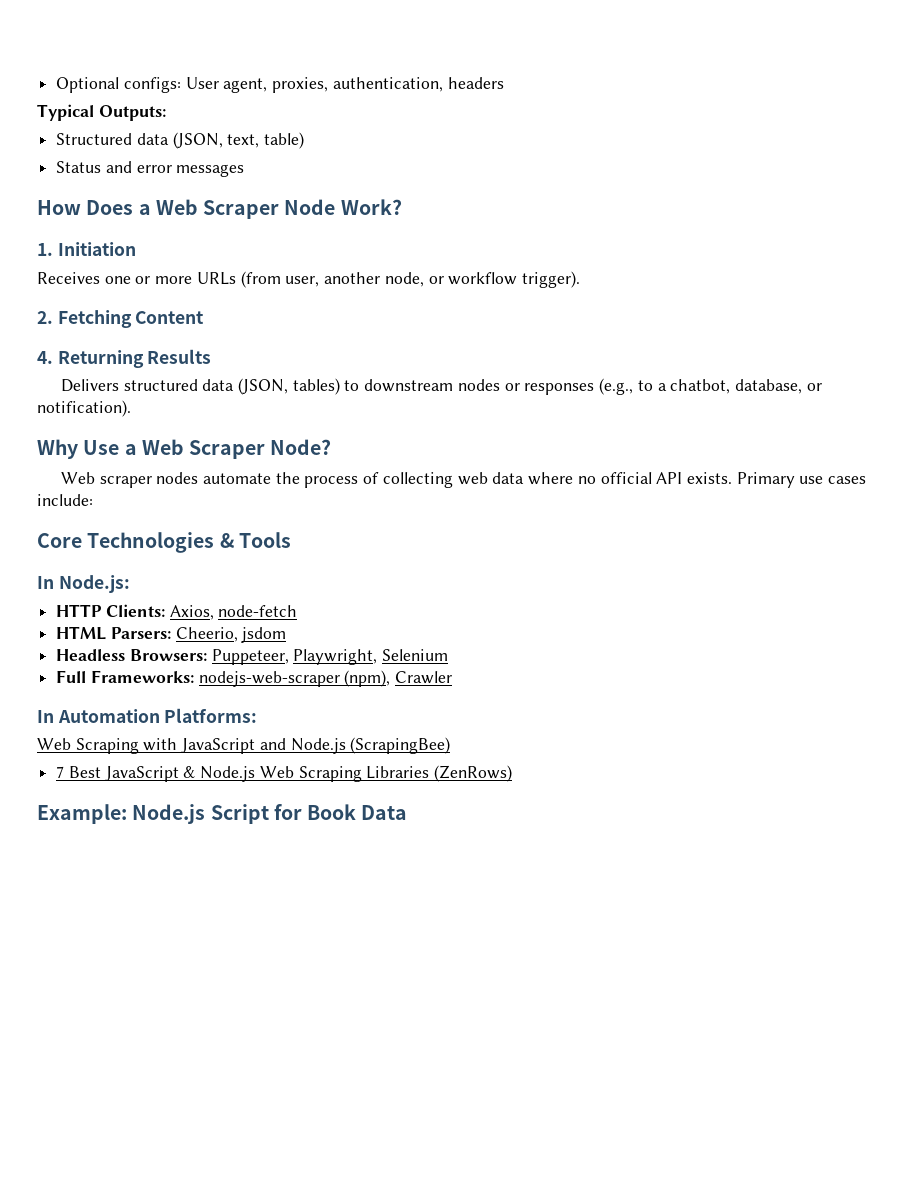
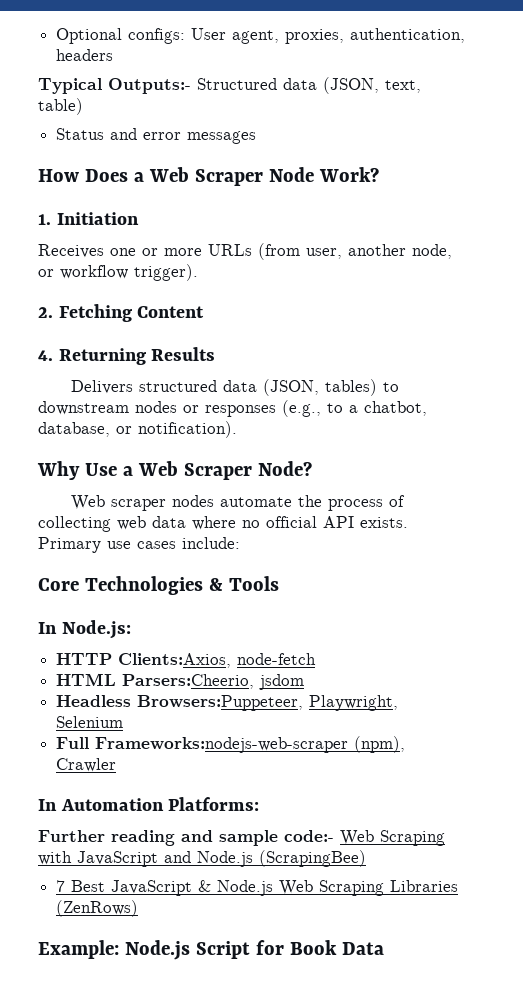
- Typical Outputs:
- Structured data (JSON, text, table)
+ Typical Outputs:- Structured data (JSON, text, table)
- HTTP Clients: Axios, node-fetch
+ HTTP Clients:Axios, node-fetch
- HTML Parsers: Cheerio, jsdom
+ HTML Parsers:Cheerio, jsdom
- Headless Browsers: Puppeteer, Playwright, Selenium
+ Headless Browsers:Puppeteer, Playwright, Selenium
- Full Frameworks: nodejs-web-scraper (npm), Crawler
+ Full Frameworks:nodejs-web-scraper (npm), Crawler
- Web Scraping with JavaScript and Node.js (ScrapingBee)
+ Further reading and sample code:- Web Scraping with JavaScript and Node.js (ScrapingBee)

